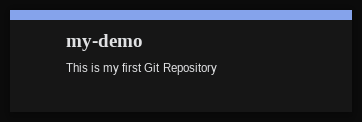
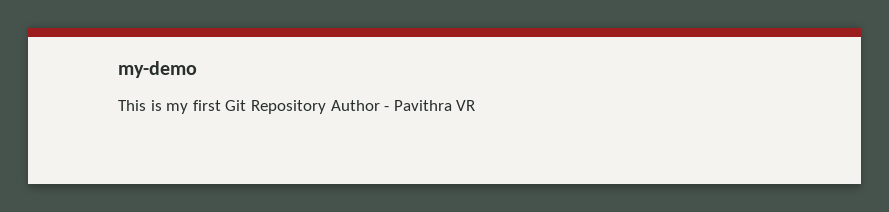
- This is my first Git Repository
+ This is my first Git Repository Author - Pavithra VR

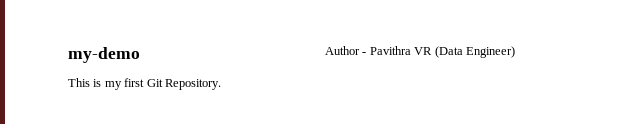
- This is my first Git Repository Author - Pavithra VR
+ This is my first Git Repository.
+ Author - Pavithra VR (Data Engineer)

